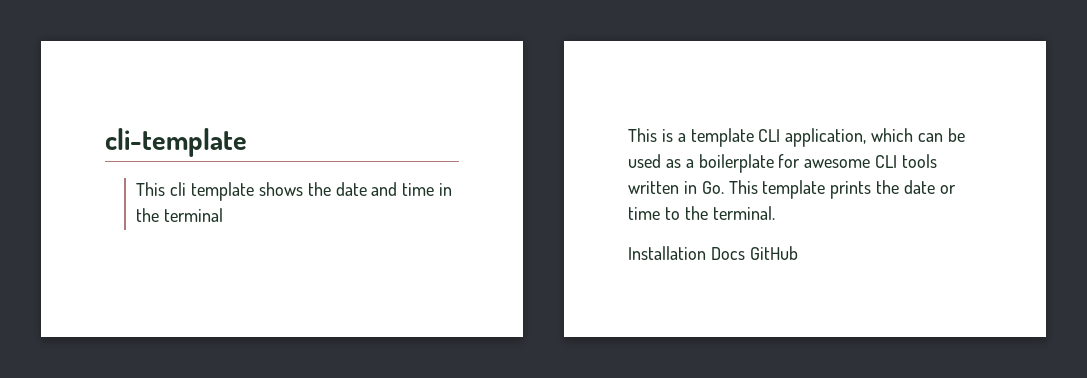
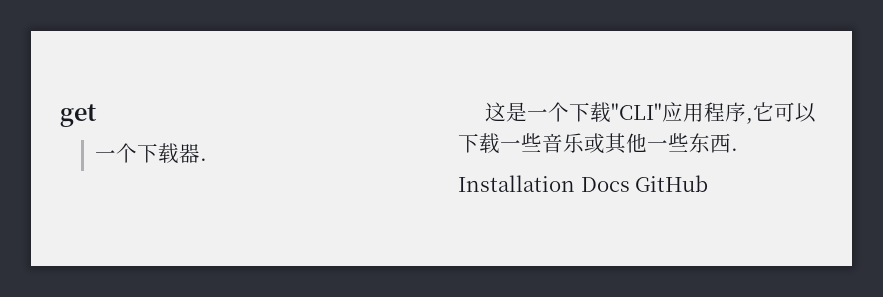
- cli-template
- This cli template shows the date and time in the terminal
- This is a template CLI application, which can be used as a boilerplate for awesome CLI tools written in Go. This template prints the date or time to the terminal.
+ get
+ 一个下载器.
+ 这是一个下载"CLI"应用程序,它可以下载一些音乐或其他一些东西.

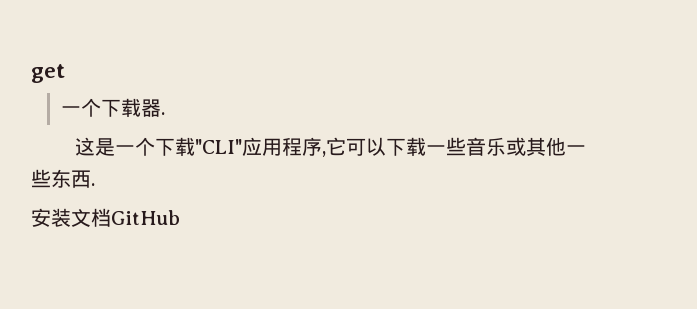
- Installation Docs GitHub
+ 安装文档GitHub

